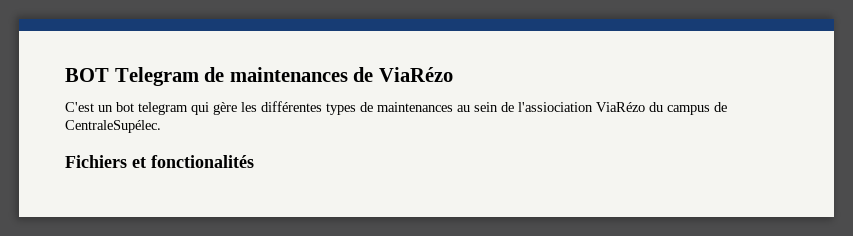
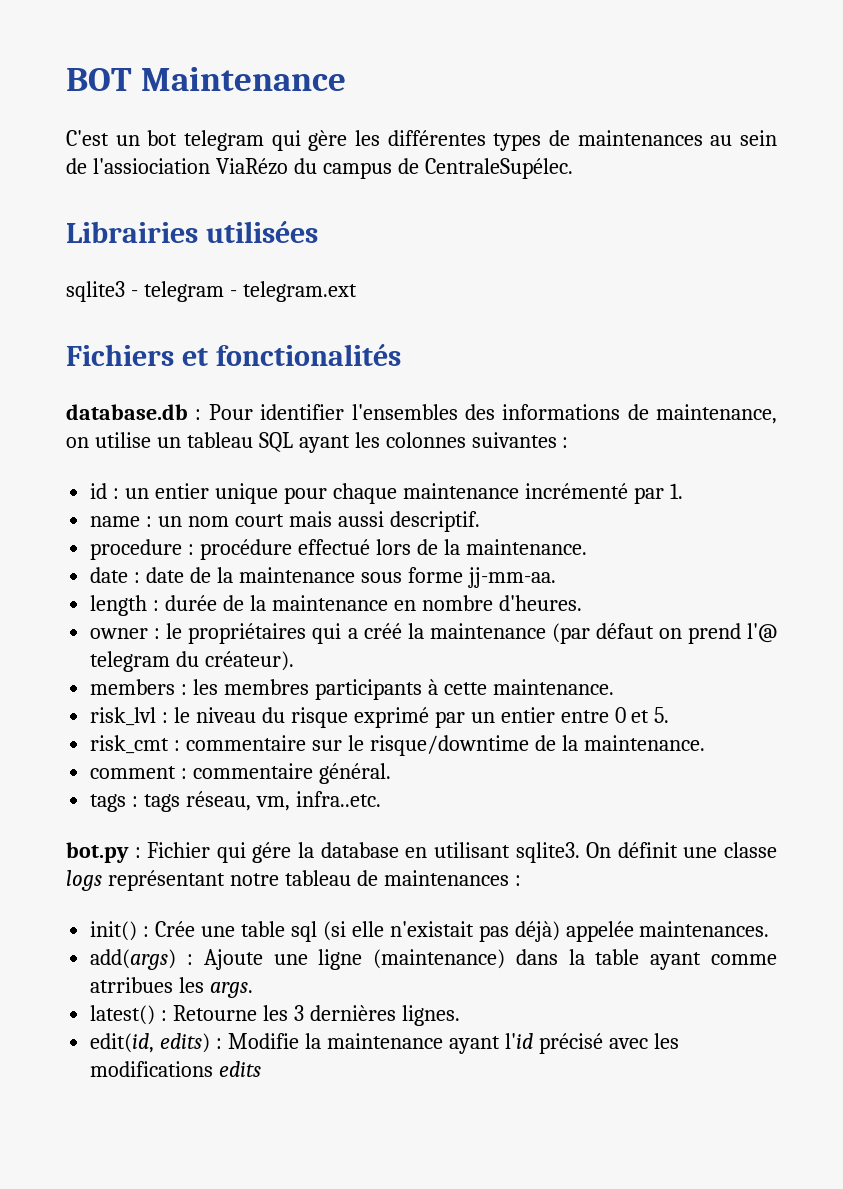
- BOT Telegram de maintenances de ViaRézo
+ BOT Maintenance
+ Librairies utilisées
+ sqlite3 - telegram - telegram.ext
  Fichiers et fonctionalités
+ database.db : Pour identifier l'ensembles des informations de maintenance, on utilise un tableau SQL ayant les colonnes suivantes :
+ id : un entier unique pour chaque maintenance incrémenté par 1.
+ name : un nom court mais aussi descriptif.
+ procedure : procédure effectué lors de la maintenance.
+ date : date de la maintenance sous forme jj-mm-aa.
+ length : durée de la maintenance en nombre d'heures.
+ owner : le propriétaires qui a créé la maintenance (par défaut on prend l'@ telegram du créateur).
+ members : les membres participants à cette maintenance.
+ risk_lvl : le niveau du risque exprimé par un entier entre 0 et 5.
+ risk_cmt : commentaire sur le risque/downtime de la maintenance.
+ comment : commentaire général.
+ tags : tags réseau, vm, infra..etc.
+ bot.py : Fichier qui gére la database en utilisant sqlite3. On définit une classe logs représentant notre tableau de maintenances :
+ init() : Crée une table sql (si elle n'existait pas déjà) appelée maintenances.
+ add(args) : Ajoute une ligne (maintenance) dans la table ayant comme atrribues les args.
+ latest() : Retourne les 3 dernières lignes.
+ edit(id, edits) : Modifie la maintenance ayant l'id précisé avec les modifications edits

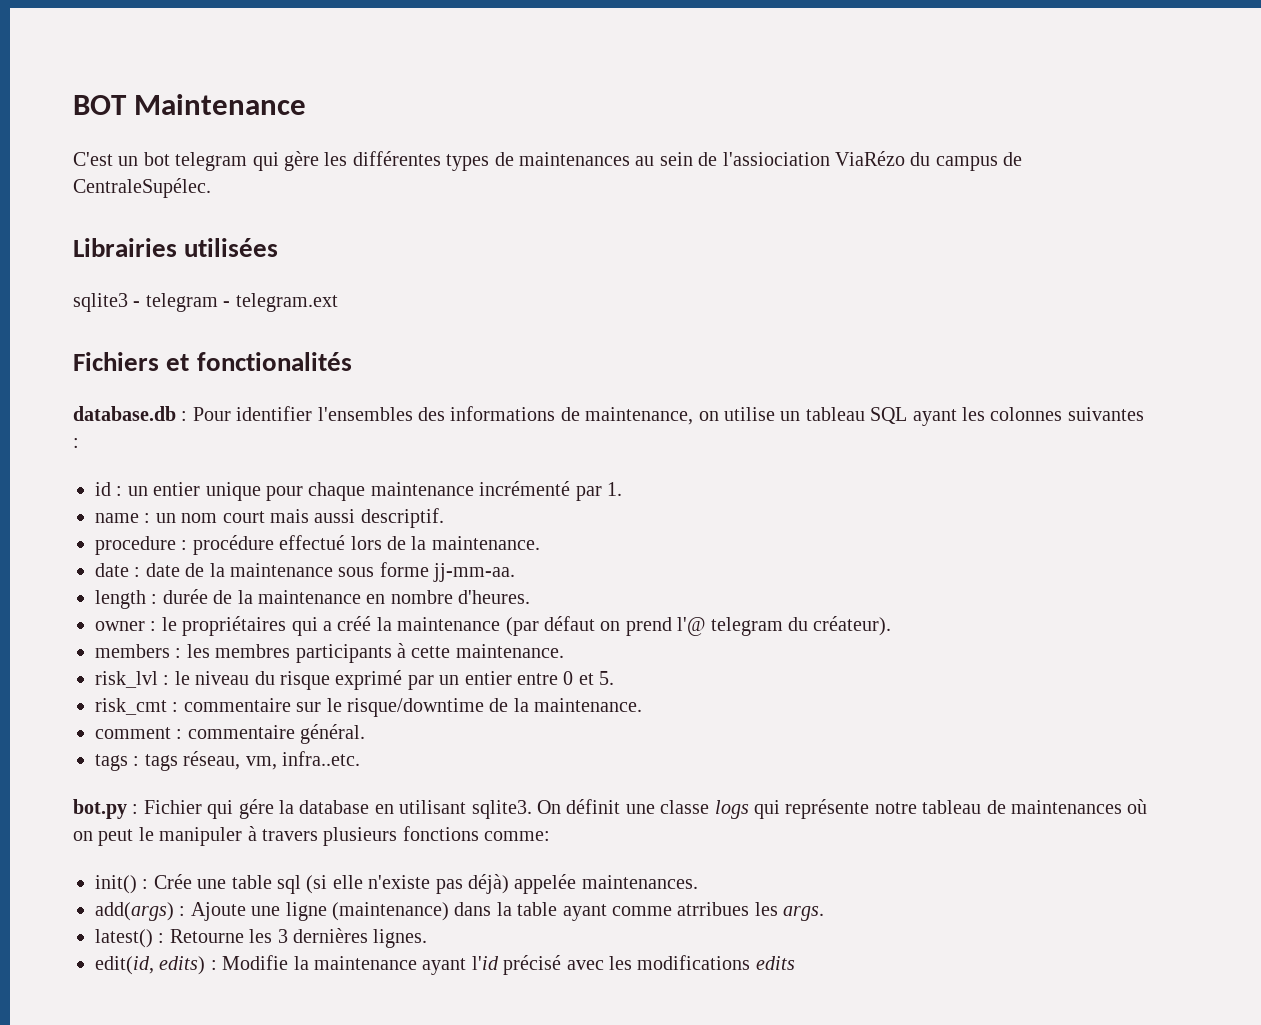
- On définit une classe logs représentant notre tableau de maintenances :
+ On définit une classe logs qui représente notre tableau de maintenances où on peut le manipuler à travers plusieurs fonctions comme:
- init() : Crée une table sql (si elle n'existait pas déjà) appelée maintenances.
+ init() : Crée une table sql (si elle n'existe pas déjà) appelée maintenances.

